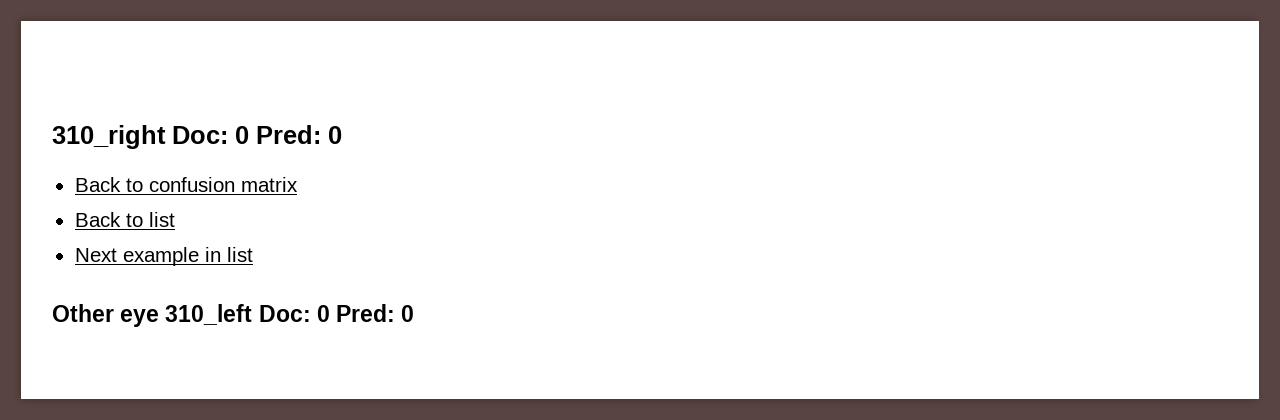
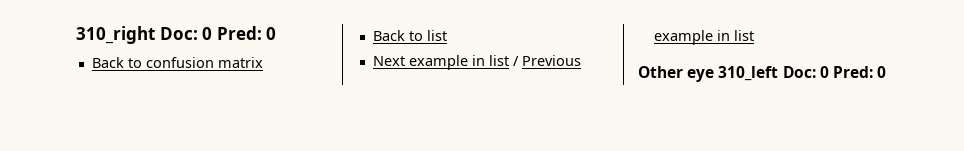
- Next example in list
+ Next example in list / Previous example in list

